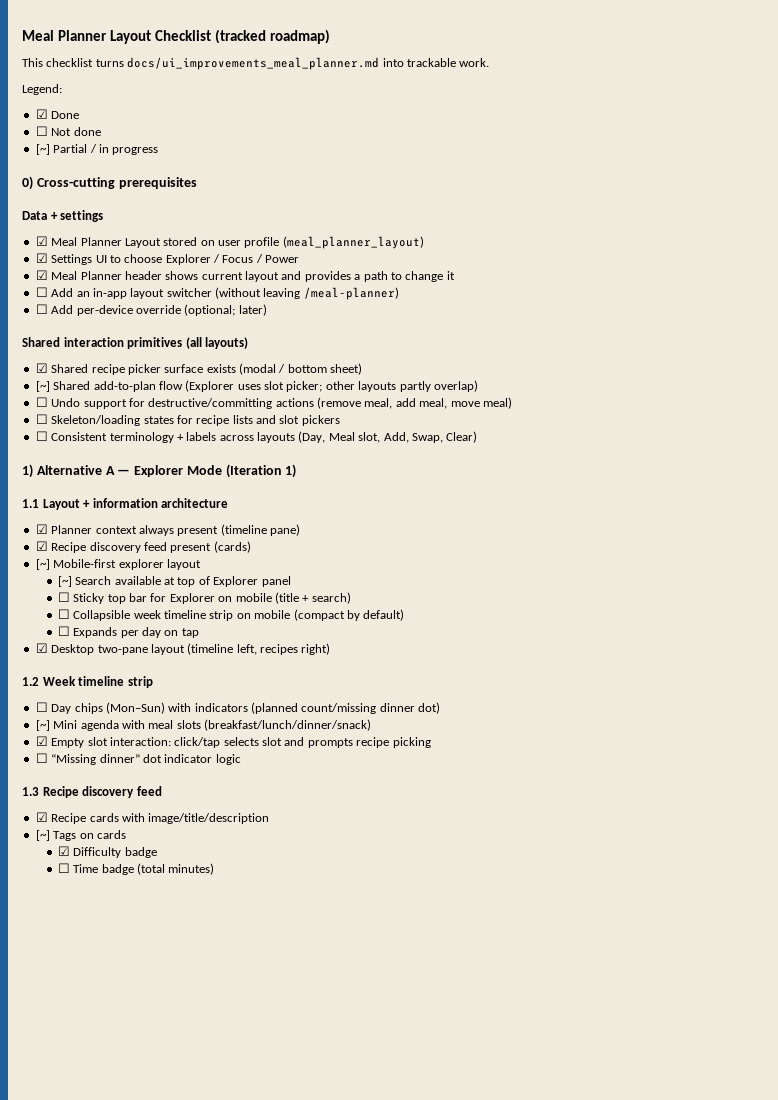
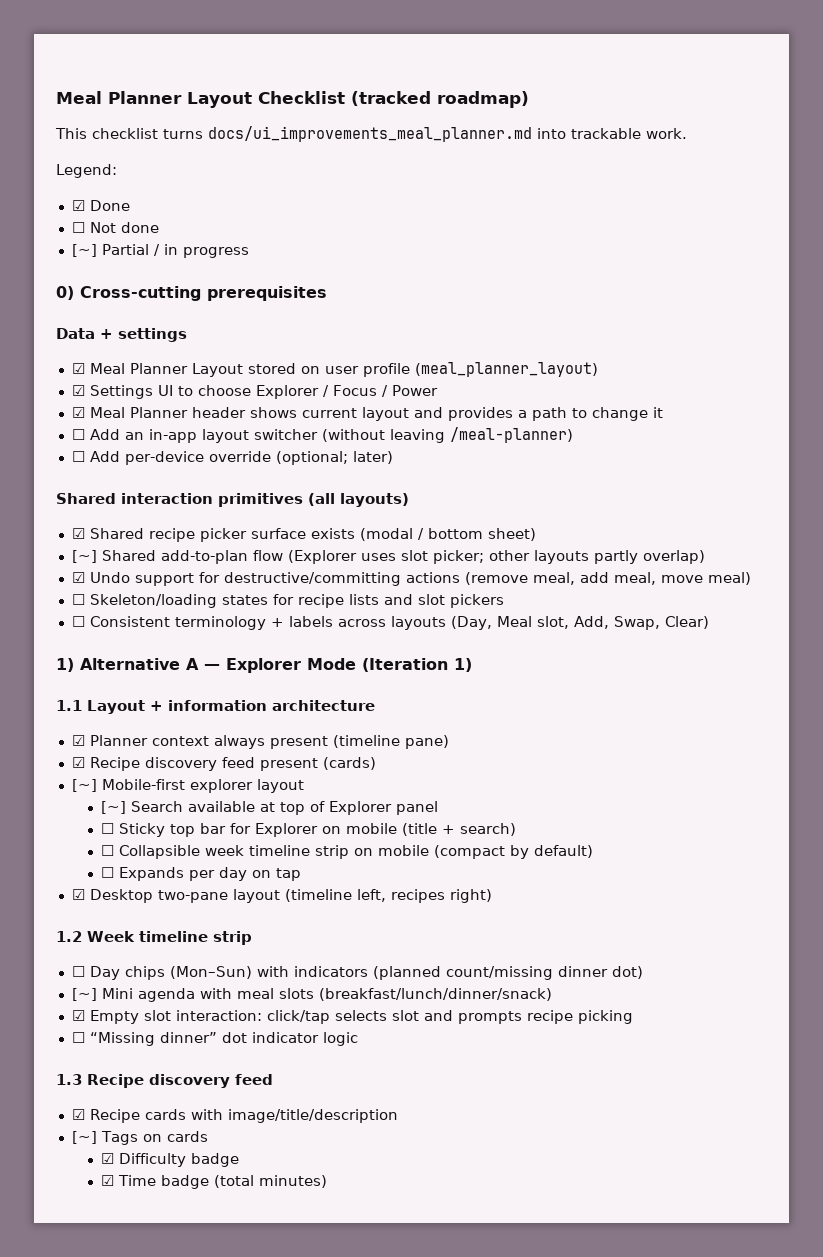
- ☐ Undo support for destructive/committing actions (remove meal, add meal, move meal)
+ ☑ Undo support for destructive/committing actions (remove meal, add meal, move meal)
- ☐ Time badge (total minutes)
+ ☑ Time badge (total minutes)

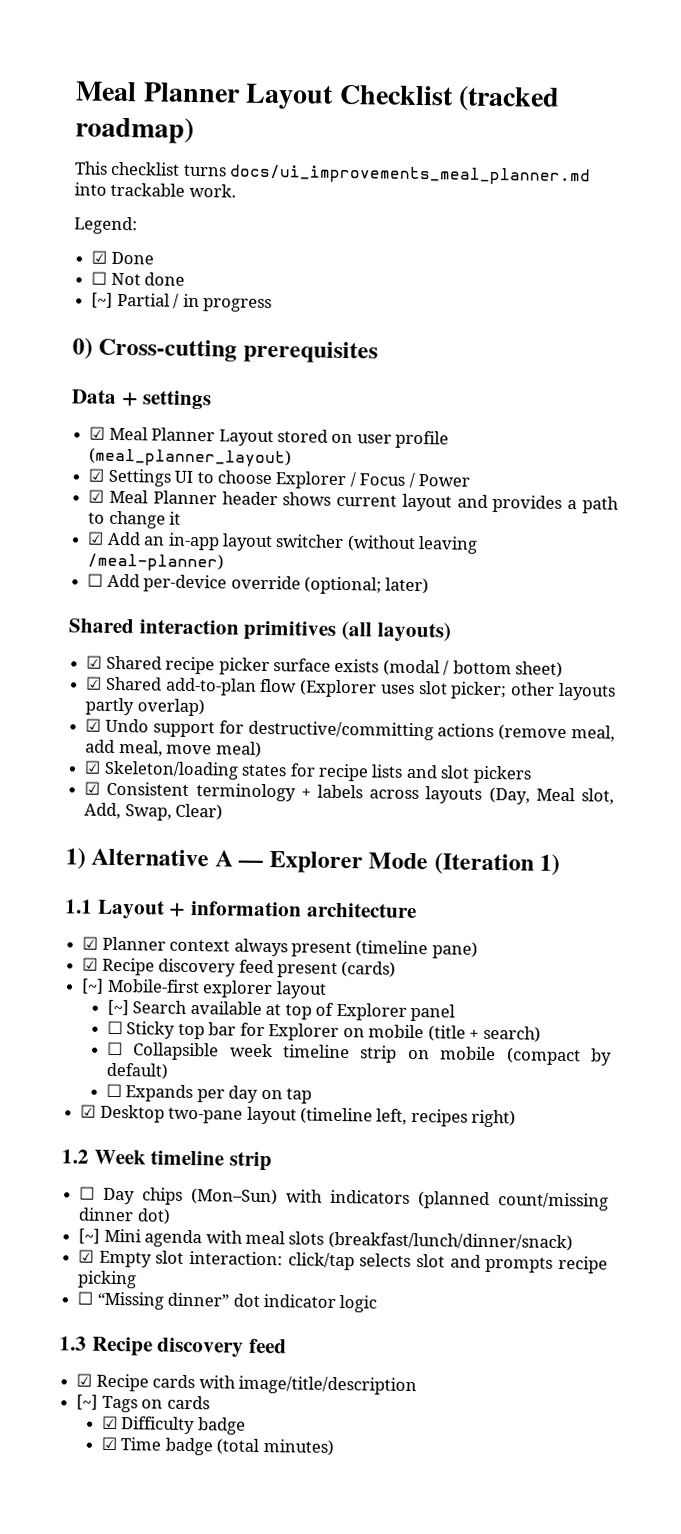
- ☐ Add an in-app layout switcher (without leaving /meal-planner)
+ ☑ Add an in-app layout switcher (without leaving /meal-planner)
- [~] Shared add-to-plan flow (Explorer uses slot picker; other layouts partly overlap)
+ ☑ Shared add-to-plan flow (Explorer uses slot picker; other layouts partly overlap)
- ☐ Skeleton/loading states for recipe lists and slot pickers
+ ☑ Skeleton/loading states for recipe lists and slot pickers
- ☐ Consistent terminology + labels across layouts (Day, Meal slot, Add, Swap, Clear)
+ ☑ Consistent terminology + labels across layouts (Day, Meal slot, Add, Swap, Clear)

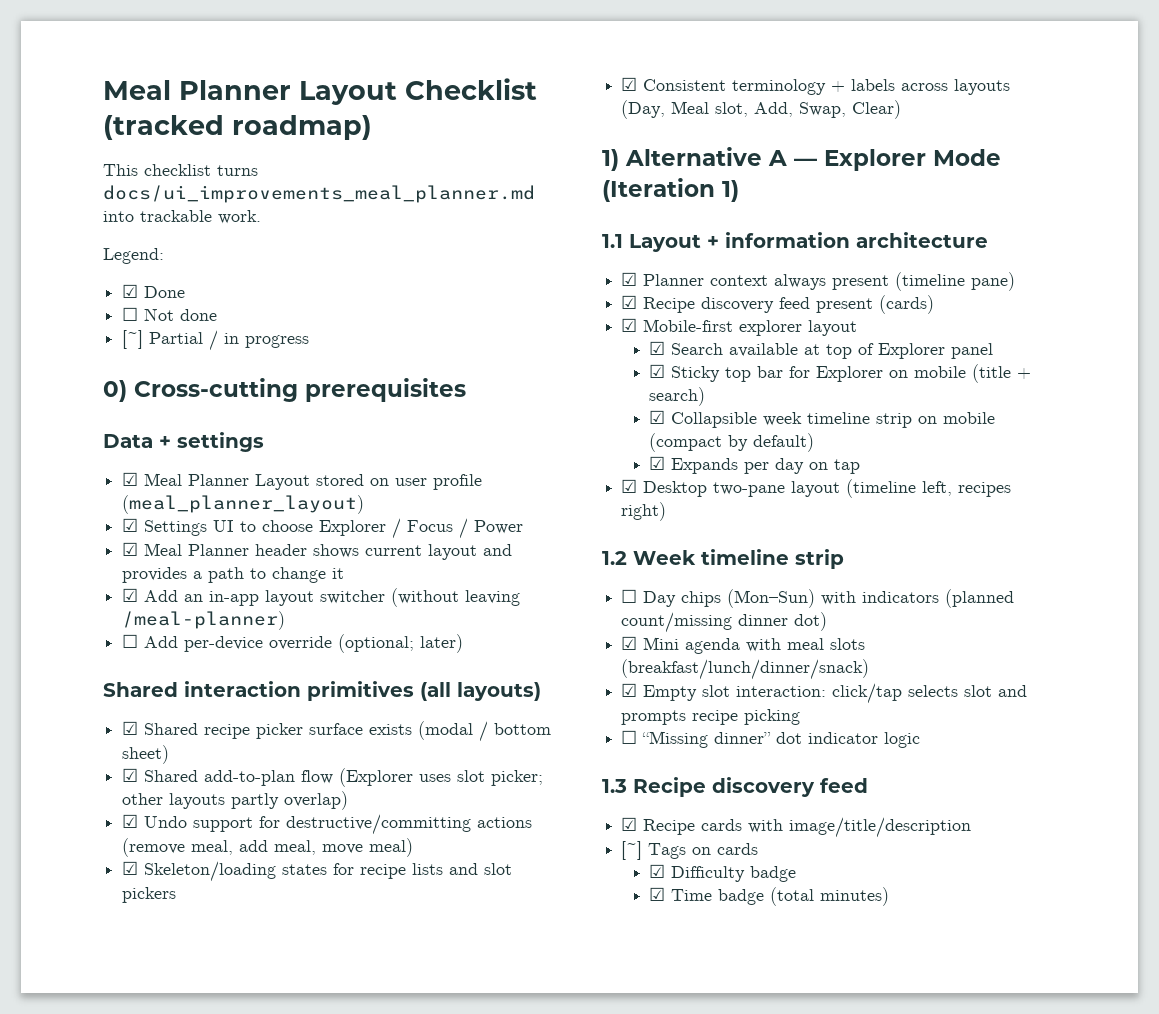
- [~] Mobile-first explorer layout
+ ☑ Mobile-first explorer layout
- [~] Search available at top of Explorer panel
+ ☑ Search available at top of Explorer panel
- ☐ Sticky top bar for Explorer on mobile (title + search)
+ ☑ Sticky top bar for Explorer on mobile (title + search)
- ☐ Collapsible week timeline strip on mobile (compact by default)
+ ☑ Collapsible week timeline strip on mobile (compact by default)
- ☐ Expands per day on tap
+ ☑ Expands per day on tap
- [~] Mini agenda with meal slots (breakfast/lunch/dinner/snack)
+ ☑ Mini agenda with meal slots (breakfast/lunch/dinner/snack)

